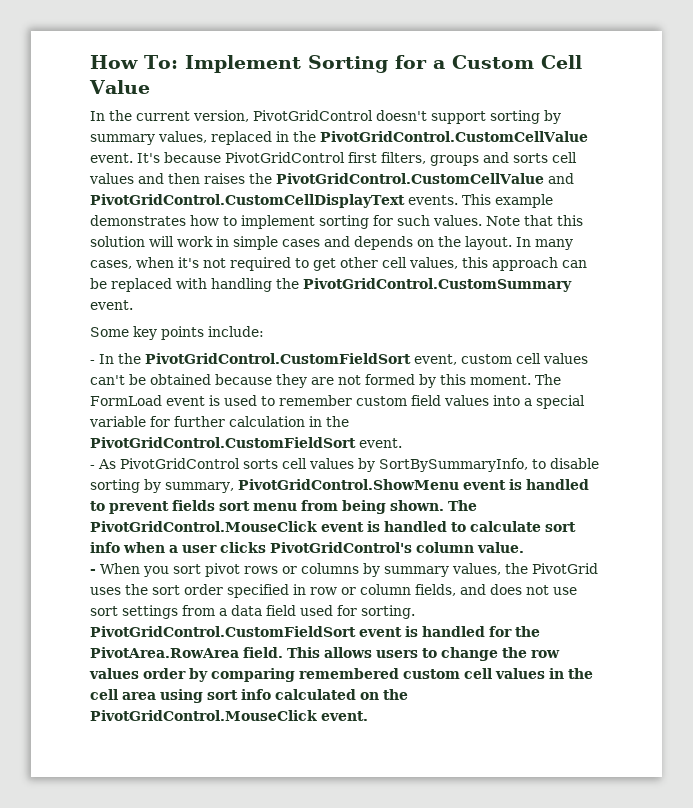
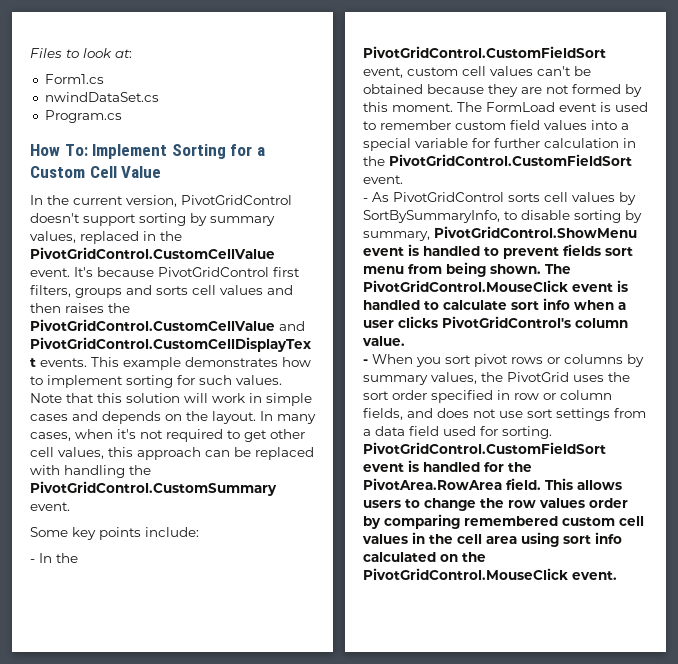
+ Files to look at:
+ Form1.cs
+ nwindDataSet.cs
+ Program.cs

